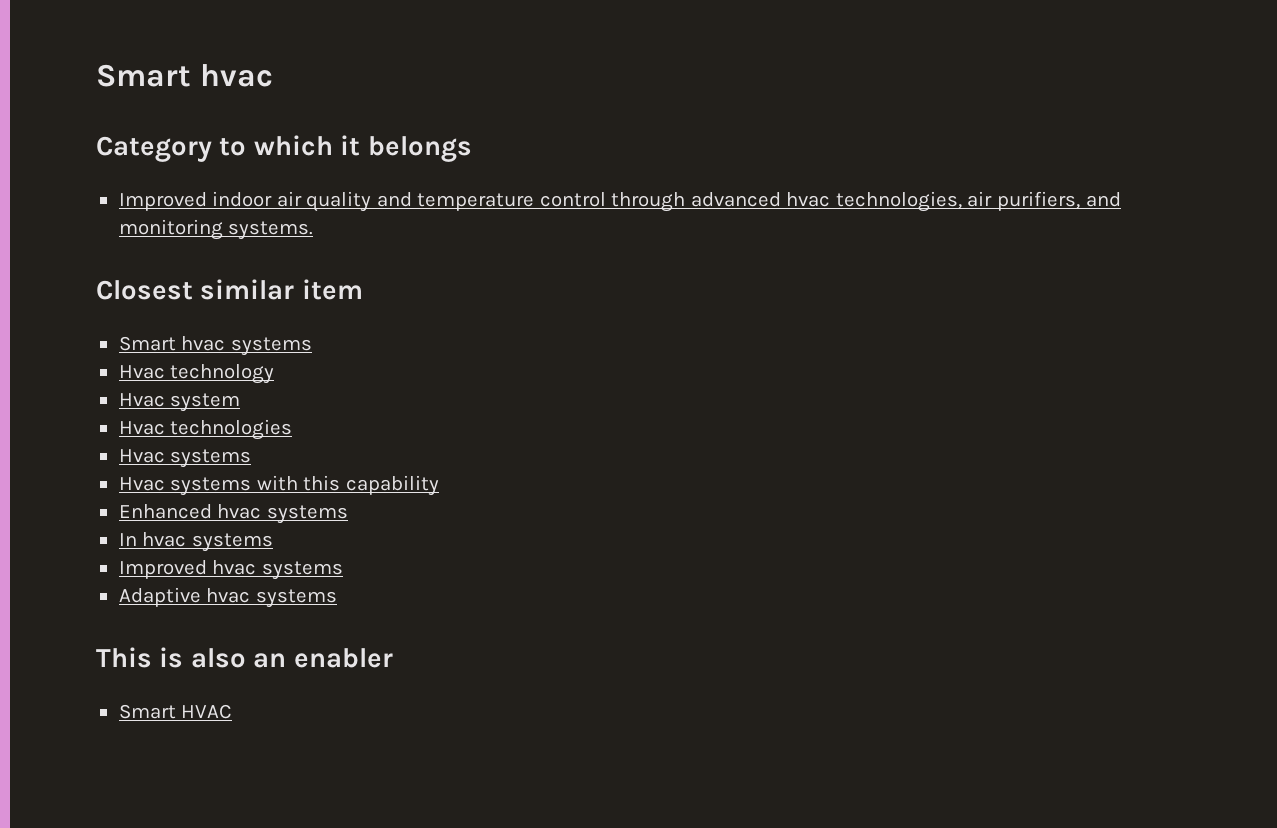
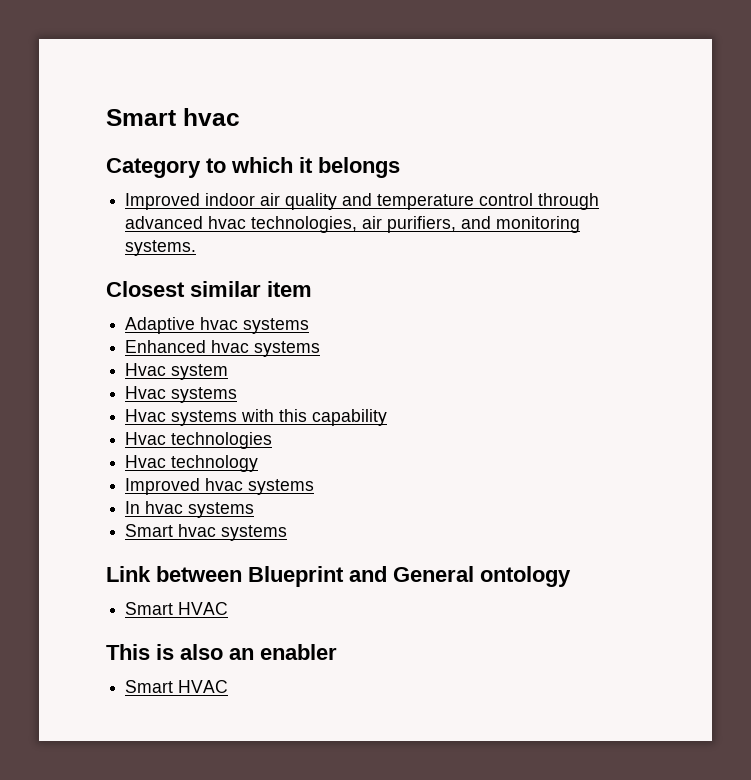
- Smart hvac systems
- Hvac technology
+ Adaptive hvac systems
+ Enhanced hvac systems
- Hvac technologies
- Enhanced hvac systems
+ Hvac technologies
+ Hvac technology
+ Improved hvac systems
- Improved hvac systems
- Adaptive hvac systems
+ Smart hvac systems
+ Link between Blueprint and General ontology
+ Smart HVAC

